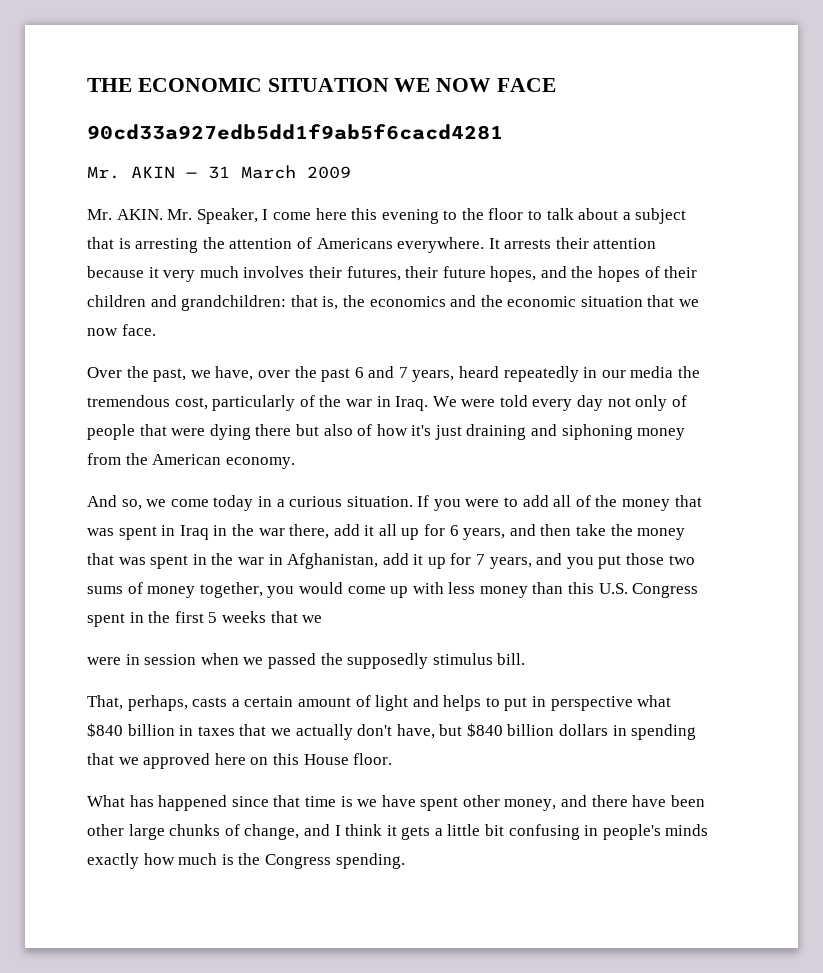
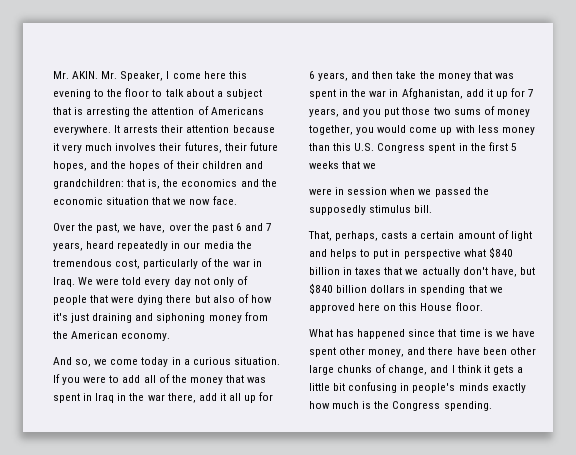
- THE ECONOMIC SITUATION WE NOW FACE
- 90cd33a927edb5dd1f9ab5f6cacd4281
- Mr. AKIN — 31 March 2009

